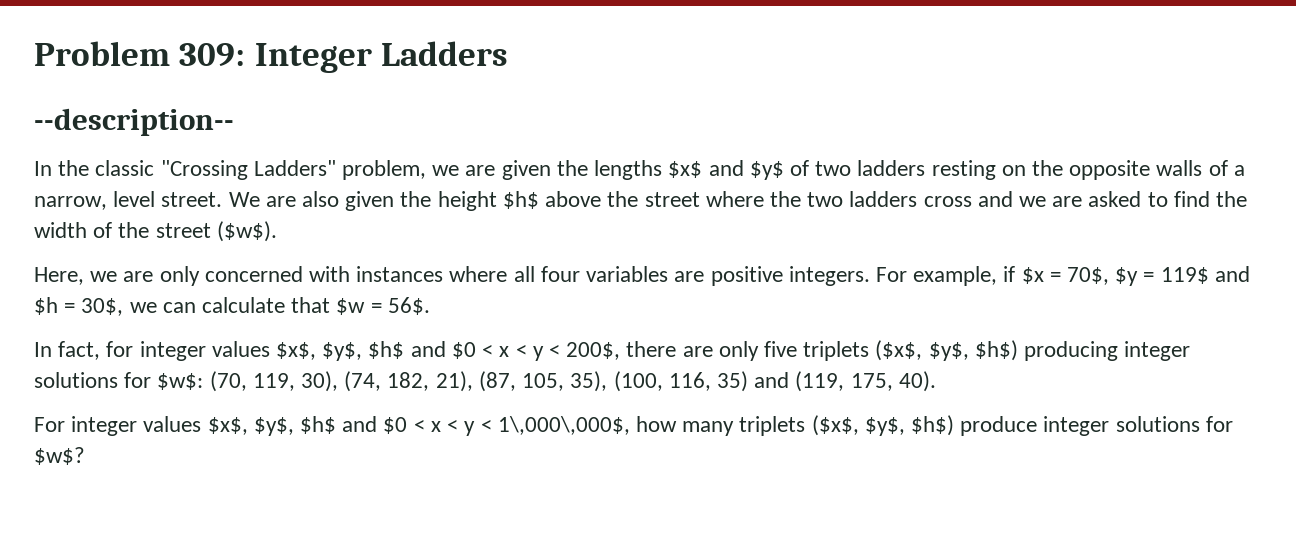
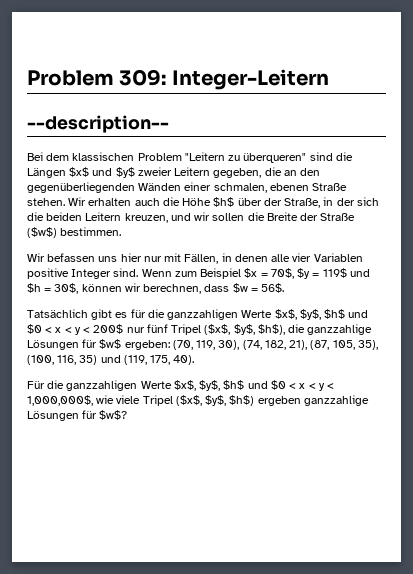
- Problem 309: Integer Ladders
+ Problem 309: Integer-Leitern
- In the classic "Crossing Ladders" problem, we are given the lengths $x$ and $y$ of two ladders resting on the opposite walls of a narrow, level street. We are also given the height $h$ above the street where the two ladders cross and we are asked to find the width of the street ($w$).
- Here, we are only concerned with instances where all four variables are positive integers. For example, if $x = 70$, $y = 119$ and $h = 30$, we can calculate that $w = 56$.
+ Bei dem klassischen Problem "Leitern zu überqueren" sind die Längen $x$ und $y$ zweier Leitern gegeben, die an den gegenüberliegenden Wänden einer schmalen, ebenen Straße stehen. Wir erhalten auch die Höhe $h$ über der Straße, in der sich die beiden Leitern kreuzen, und wir sollen die Breite der Straße ($w$) bestimmen.
+ Wir befassen uns hier nur mit Fällen, in denen alle vier Variablen positive Integer sind. Wenn zum Beispiel $x = 70$, $y = 119$ und $h = 30$, können wir berechnen, dass $w = 56$.
- In fact, for integer values $x$, $y$, $h$ and $0 < x < y < 200$, there are only five triplets ($x$, $y$, $h$) producing integer solutions for $w$: (70, 119, 30), (74, 182, 21), (87, 105, 35), (100, 116, 35) and (119, 175, 40).
+ Tatsächlich gibt es für die ganzzahligen Werte $x$, $y$, $h$ und $0 < x < y < 200$ nur fünf Tripel ($x$, $y$, $h$), die ganzzahlige Lösungen für $w$ ergeben: (70, 119, 30), (74, 182, 21), (87, 105, 35), (100, 116, 35) und (119, 175, 40).
- For integer values $x$, $y$, $h$ and $0 < x < y < 1\,000\,000$, how many triplets ($x$, $y$, $h$) produce integer solutions for $w$?
+ Für die ganzzahligen Werte $x$, $y$, $h$ und $0 < x < y < 1,000,000$, wie viele Tripel ($x$, $y$, $h$) ergeben ganzzahlige Lösungen für $w$?

